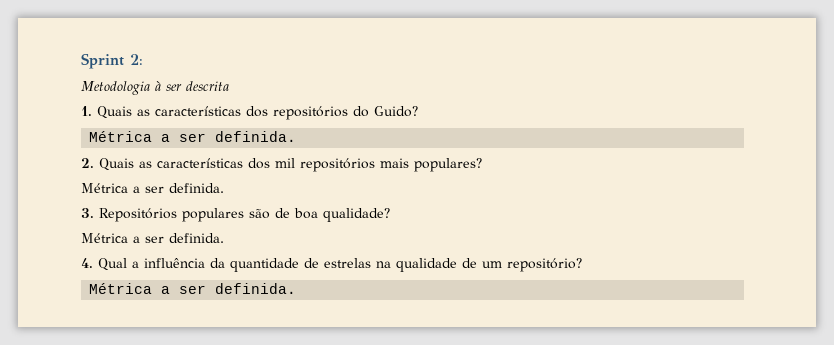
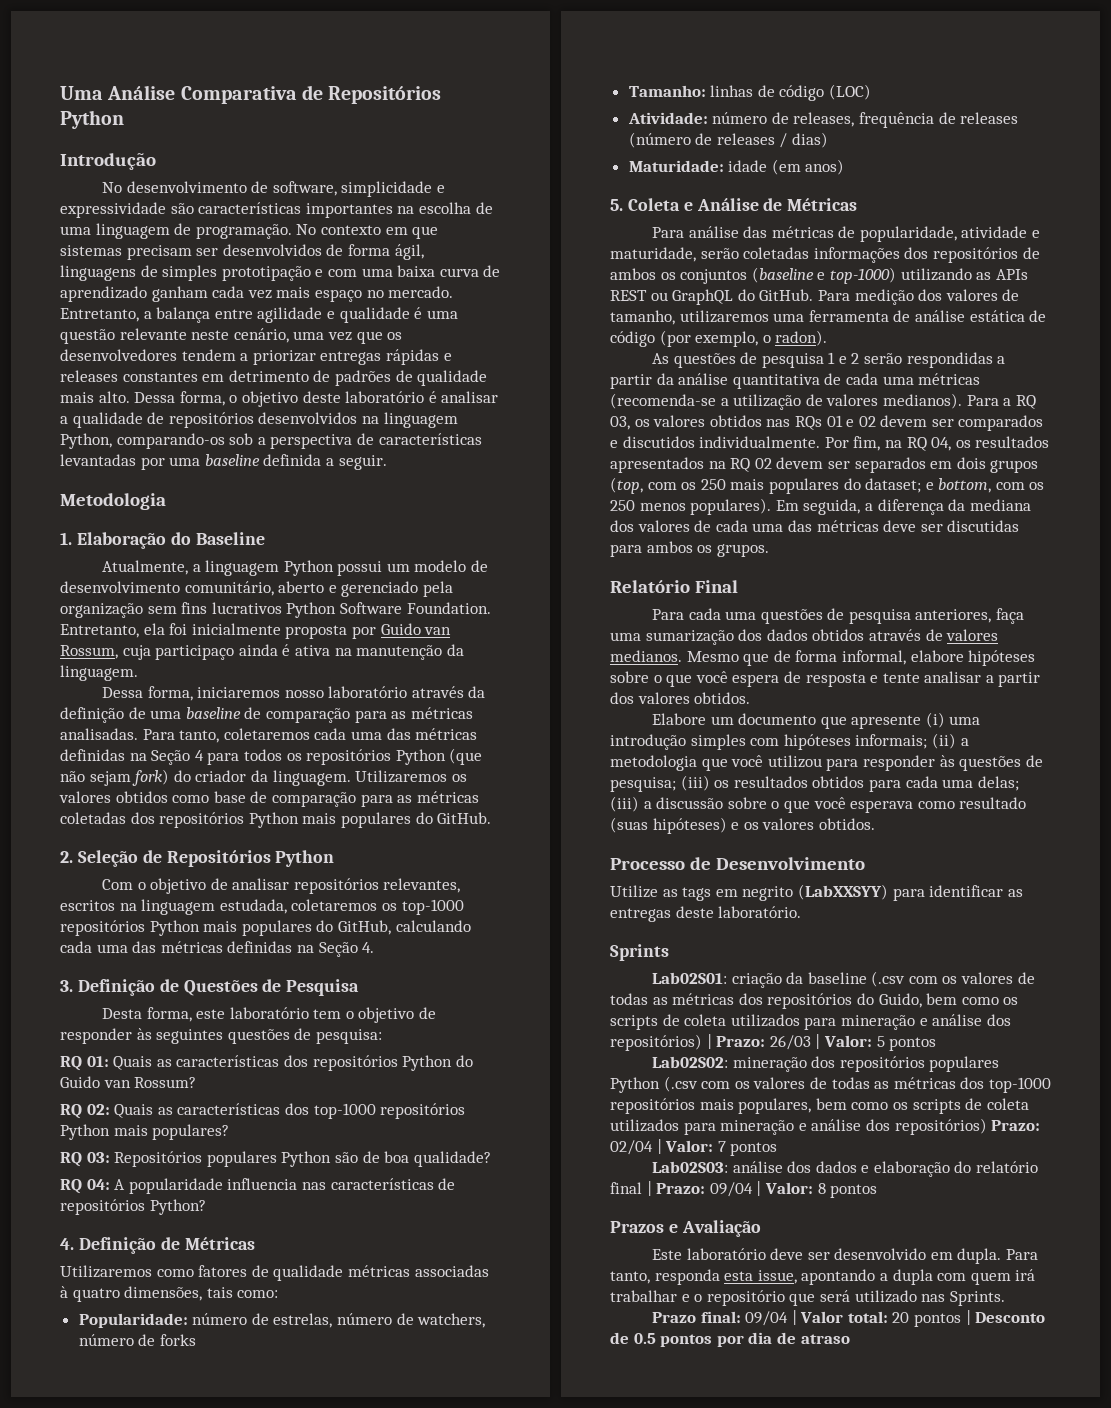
- Sprint 2:
- Metodologia à ser descrita
- 1. Quais as características dos repositórios do Guido?
- Métrica a ser definida.
- 2. Quais as características dos mil repositórios mais populares?
- Métrica a ser definida.
- 3. Repositórios populares são de boa qualidade?
- Métrica a ser definida.
- 4. Qual a influência da quantidade de estrelas na qualidade de um repositório?
- Métrica a ser definida.
+ Uma Análise Comparativa de Repositórios Python
+ Introdução
+ No desenvolvimento de software, simplicidade e expressividade são características importantes na escolha de uma linguagem de programação. No contexto em que sistemas precisam ser desenvolvidos de forma ágil, linguagens de simples prototipação e com uma baixa curva de aprendizado ganham cada vez mais espaço no mercado. Entretanto, a balança entre agilidade e qualidade é uma questão relevante neste cenário, uma vez que os desenvolvedores tendem a priorizar entregas rápidas e releases constantes em detrimento de padrões de qualidade mais alto. Dessa forma, o objetivo deste laboratório é analisar a qualidade de repositórios desenvolvidos na linguagem Python, comparando-os sob a perspectiva de características levantadas por uma baseline definida a seguir.
+ Metodologia
+ 1. Elaboração do Baseline
+ Atualmente, a linguagem Python possui um modelo de desenvolvimento comunitário, aberto e gerenciado pela organização sem fins lucrativos Python Software Foundation. Entretanto, ela foi inicialmente proposta por Guido van Rossum, cuja participaço ainda é ativa na manutenção da linguagem.
+ Dessa forma, iniciaremos nosso laboratório através da definição de uma baseline de comparação para as métricas analisadas. Para tanto, coletaremos cada uma das métricas definidas na Seção 4 para todos os repositórios Python (que não sejam fork) do criador da linguagem. Utilizaremos os valores obtidos como base de comparação para as métricas coletadas dos repositórios Python mais populares do GitHub.
+ 2. Seleção de Repositórios Python
+ Com o objetivo de analisar repositórios relevantes, escritos na linguagem estudada, coletaremos os top-1000 repositórios Python mais populares do GitHub, calculando cada uma das métricas definidas na Seção 4.
+ 3. Definição de Questões de Pesquisa
+ Desta forma, este laboratório tem o objetivo de responder às seguintes questões de pesquisa:
+ RQ 01: Quais as características dos repositórios Python do Guido van Rossum?
+ RQ 02: Quais as características dos top-1000 repositórios Python mais populares?
+ RQ 03: Repositórios populares Python são de boa qualidade?
+ RQ 04: A popularidade influencia nas características de repositórios Python?
+ 4. Definição de Métricas
+ Utilizaremos como fatores de qualidade métricas associadas à quatro dimensões, tais como:
+ Popularidade: número de estrelas, número de watchers, número de forks
+ Tamanho: linhas de código (LOC)
+ Atividade: número de releases, frequência de releases (número de releases / dias)
+ Maturidade: idade (em anos)
+ 5. Coleta e Análise de Métricas
+ Para análise das métricas de popularidade, atividade e maturidade, serão coletadas informações dos repositórios de ambos os conjuntos (baseline e top-1000) utilizando as APIs REST ou GraphQL do GitHub. Para medição dos valores de tamanho, utilizaremos uma ferramenta de análise estática de código (por exemplo, o radon).
+ As questões de pesquisa 1 e 2 serão respondidas a partir da análise quantitativa de cada uma métricas (recomenda-se a utilização de valores medianos). Para a RQ 03, os valores obtidos nas RQs 01 e 02 devem ser comparados e discutidos individualmente. Por fim, na RQ 04, os resultados apresentados na RQ 02 devem ser separados em dois grupos (top, com os 250 mais populares do dataset; e bottom, com os 250 menos populares). Em seguida, a diferença da mediana dos valores de cada uma das métricas deve ser discutidas para ambos os grupos.
+ Relatório Final
+ Para cada uma questões de pesquisa anteriores, faça uma sumarização dos dados obtidos através de valores medianos. Mesmo que de forma informal, elabore hipóteses sobre o que você espera de resposta e tente analisar a partir dos valores obtidos.
+ Elabore um documento que apresente (i) uma introdução simples com hipóteses informais; (ii) a metodologia que você utilizou para responder às questões de pesquisa; (iii) os resultados obtidos para cada uma delas; (iii) a discussão sobre o que você esperava como resultado (suas hipóteses) e os valores obtidos.
+ Processo de Desenvolvimento
+ Utilize as tags em negrito (LabXXSYY) para identificar as entregas deste laboratório.
+ Sprints
+ Lab02S01: criação da baseline (.csv com os valores de todas as métricas dos repositórios do Guido, bem como os scripts de coleta utilizados para mineração e análise dos repositórios) | Prazo: 26/03 | Valor: 5 pontos
+ Lab02S02: mineração dos repositórios populares Python (.csv com os valores de todas as métricas dos top-1000 repositórios mais populares, bem como os scripts de coleta utilizados para mineração e análise dos repositórios) Prazo: 02/04 | Valor: 7 pontos
+ Lab02S03: análise dos dados e elaboração do relatório final | Prazo: 09/04 | Valor: 8 pontos
+ Prazos e Avaliação
+ Este laboratório deve ser desenvolvido em dupla. Para tanto, responda esta issue, apontando a dupla com quem irá trabalhar e o repositório que será utilizado nas Sprints.
+ Prazo final: 09/04 | Valor total: 20 pontos | Desconto de 0.5 pontos por dia de atraso

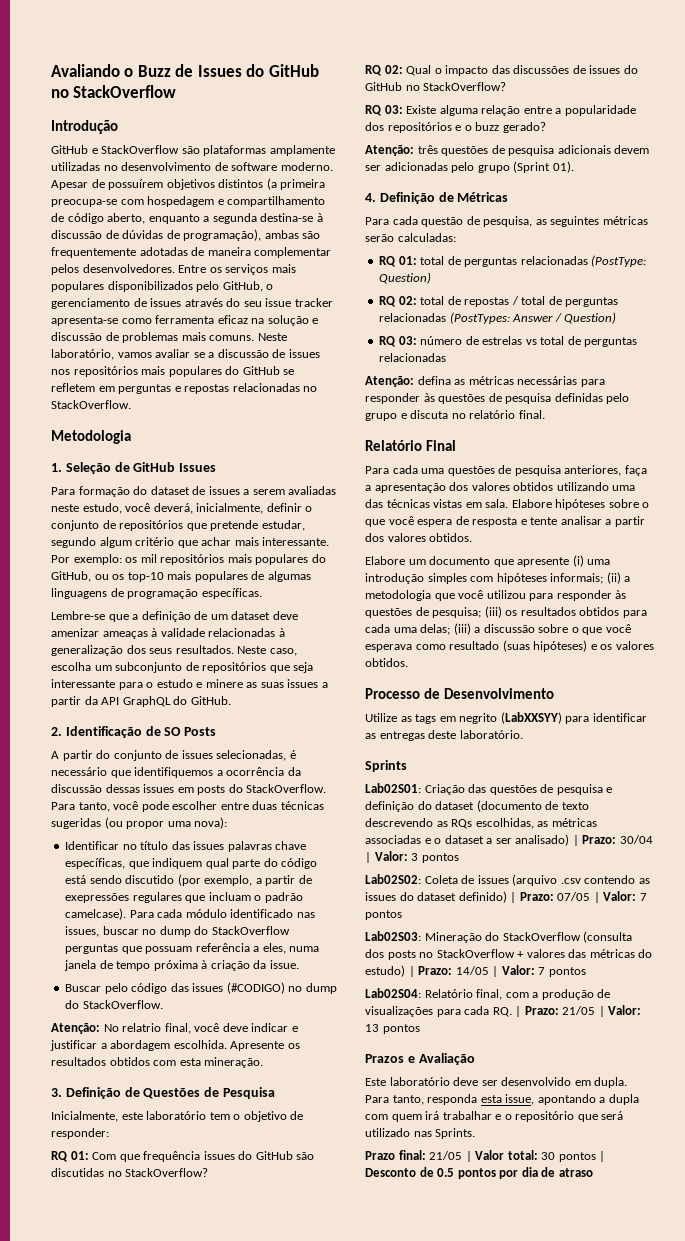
- Uma Análise Comparativa de Repositórios Python
+ Avaliando o Buzz de Issues do GitHub no StackOverflow
  Introdução
- No desenvolvimento de software, simplicidade e expressividade são características importantes na escolha de uma linguagem de programação. No contexto em que sistemas precisam ser desenvolvidos de forma ágil, linguagens de simples prototipação e com uma baixa curva de aprendizado ganham cada vez mais espaço no mercado. Entretanto, a balança entre agilidade e qualidade é uma questão relevante neste cenário, uma vez que os desenvolvedores tendem a priorizar entregas rápidas e releases constantes em detrimento de padrões de qualidade mais alto. Dessa forma, o objetivo deste laboratório é analisar a qualidade de repositórios desenvolvidos na linguagem Python, comparando-os sob a perspectiva de características levantadas por uma baseline definida a seguir.
+ GitHub e StackOverflow são plataformas amplamente utilizadas no desenvolvimento de software moderno. Apesar de possuírem objetivos distintos (a primeira preocupa-se com hospedagem e compartilhamento de código aberto, enquanto a segunda destina-se à discussão de dúvidas de programação), ambas são frequentemente adotadas de maneira complementar pelos desenvolvedores. Entre os serviços mais populares disponibilizados pelo GitHub, o gerenciamento de issues através do seu issue tracker apresenta-se como ferramenta eficaz na solução e discussão de problemas mais comuns. Neste laboratório, vamos avaliar se a discussão de issues nos repositórios mais populares do GitHub se refletem em perguntas e repostas relacionadas no StackOverflow.
  Metodologia
- 1. Elaboração do Baseline
- Atualmente, a linguagem Python possui um modelo de desenvolvimento comunitário, aberto e gerenciado pela organização sem fins lucrativos Python Software Foundation. Entretanto, ela foi inicialmente proposta por Guido van Rossum, cuja participaço ainda é ativa na manutenção da linguagem.
- Dessa forma, iniciaremos nosso laboratório através da definição de uma baseline de comparação para as métricas analisadas. Para tanto, coletaremos cada uma das métricas definidas na Seção 4 para todos os repositórios Python (que não sejam fork) do criador da linguagem. Utilizaremos os valores obtidos como base de comparação para as métricas coletadas dos repositórios Python mais populares do GitHub.
- 2. Seleção de Repositórios Python
- Com o objetivo de analisar repositórios relevantes, escritos na linguagem estudada, coletaremos os top-1000 repositórios Python mais populares do GitHub, calculando cada uma das métricas definidas na Seção 4.
+ 1. Seleção de GitHub Issues
+ Para formação do dataset de issues a serem avaliadas neste estudo, você deverá, inicialmente, definir o conjunto de repositórios que pretende estudar, segundo algum critério que achar mais interessante. Por exemplo: os mil repositórios mais populares do GitHub, ou os top-10 mais populares de algumas linguagens de programação específicas.
+ Lembre-se que a definição de um dataset deve amenizar ameaças à validade relacionadas à generalização dos seus resultados. Neste caso, escolha um subconjunto de repositórios que seja interessante para o estudo e minere as suas issues a partir da API GraphQL do GitHub.
+ 2. Identificação de SO Posts
+ A partir do conjunto de issues selecionadas, é necessário que identifiquemos a ocorrência da discussão dessas issues em posts do StackOverflow. Para tanto, você pode escolher entre duas técnicas sugeridas (ou propor uma nova):
+ Identificar no título das issues palavras chave específicas, que indiquem qual parte do código está sendo discutido (por exemplo, a partir de exepressões regulares que incluam o padrão camelcase). Para cada módulo identificado nas issues, buscar no dump do StackOverflow perguntas que possuam referência a eles, numa janela de tempo próxima à criação da issue.
+ Buscar pelo código das issues (#CODIGO) no dump do StackOverflow.
+ Atenção: No relatrio final, você deve indicar e justificar a abordagem escolhida. Apresente os resultados obtidos com esta mineração.
- Desta forma, este laboratório tem o objetivo de responder às seguintes questões de pesquisa:
- RQ 01: Quais as características dos repositórios Python do Guido van Rossum?
- RQ 02: Quais as características dos top-1000 repositórios Python mais populares?
- RQ 03: Repositórios populares Python são de boa qualidade?
- RQ 04: A popularidade influencia nas características de repositórios Python?
+ Inicialmente, este laboratório tem o objetivo de responder:
+ RQ 01: Com que frequência issues do GitHub são discutidas no StackOverflow?
+ RQ 02: Qual o impacto das discussões de issues do GitHub no StackOverflow?
+ RQ 03: Existe alguma relação entre a popularidade dos repositórios e o buzz gerado?
+ Atenção: três questões de pesquisa adicionais devem ser adicionadas pelo grupo (Sprint 01).
  4. Definição de Métricas
- Utilizaremos como fatores de qualidade métricas associadas à quatro dimensões, tais como:
- Popularidade: número de estrelas, número de watchers, número de forks
- Tamanho: linhas de código (LOC)
- Atividade: número de releases, frequência de releases (número de releases / dias)
- Maturidade: idade (em anos)
- 5. Coleta e Análise de Métricas
- Para análise das métricas de popularidade, atividade e maturidade, serão coletadas informações dos repositórios de ambos os conjuntos (baseline e top-1000) utilizando as APIs REST ou GraphQL do GitHub. Para medição dos valores de tamanho, utilizaremos uma ferramenta de análise estática de código (por exemplo, o radon).
- As questões de pesquisa 1 e 2 serão respondidas a partir da análise quantitativa de cada uma métricas (recomenda-se a utilização de valores medianos). Para a RQ 03, os valores obtidos nas RQs 01 e 02 devem ser comparados e discutidos individualmente. Por fim, na RQ 04, os resultados apresentados na RQ 02 devem ser separados em dois grupos (top, com os 250 mais populares do dataset; e bottom, com os 250 menos populares). Em seguida, a diferença da mediana dos valores de cada uma das métricas deve ser discutidas para ambos os grupos.
+ Para cada questão de pesquisa, as seguintes métricas serão calculadas:
+ RQ 01: total de perguntas relacionadas (PostType: Question)
+ RQ 02: total de repostas / total de perguntas relacionadas (PostTypes: Answer / Question)
+ RQ 03: número de estrelas vs total de perguntas relacionadas
+ Atenção: defina as métricas necessárias para responder às questões de pesquisa definidas pelo grupo e discuta no relatório final.
- Para cada uma questões de pesquisa anteriores, faça uma sumarização dos dados obtidos através de valores medianos. Mesmo que de forma informal, elabore hipóteses sobre o que você espera de resposta e tente analisar a partir dos valores obtidos.
+ Para cada uma questões de pesquisa anteriores, faça a apresentação dos valores obtidos utilizando uma das técnicas vistas em sala. Elabore hipóteses sobre o que você espera de resposta e tente analisar a partir dos valores obtidos.
- Lab02S01: criação da baseline (.csv com os valores de todas as métricas dos repositórios do Guido, bem como os scripts de coleta utilizados para mineração e análise dos repositórios) | Prazo: 26/03 | Valor: 5 pontos
+ Lab02S01: Criação das questões de pesquisa e definição do dataset (documento de texto descrevendo as RQs escolhidas, as métricas associadas e o dataset a ser analisado) | Prazo: 30/04 | Valor: 3 pontos
- Lab02S02: mineração dos repositórios populares Python (.csv com os valores de todas as métricas dos top-1000 repositórios mais populares, bem como os scripts de coleta utilizados para mineração e análise dos repositórios) Prazo: 02/04 | Valor: 7 pontos
+ Lab02S02: Coleta de issues (arquivo .csv contendo as issues do dataset definido) | Prazo: 07/05 | Valor: 7 pontos
- Lab02S03: análise dos dados e elaboração do relatório final | Prazo: 09/04 | Valor: 8 pontos
+ Lab02S03: Mineração do StackOverflow (consulta dos posts no StackOverflow + valores das métricas do estudo) | Prazo: 14/05 | Valor: 7 pontos
+ Lab02S04: Relatório final, com a produção de visualizações para cada RQ. | Prazo: 21/05 | Valor: 13 pontos
- Prazo final: 09/04 | Valor total: 20 pontos | Desconto de 0.5 pontos por dia de atraso
+ Prazo final: 21/05 | Valor total: 30 pontos | Desconto de 0.5 pontos por dia de atraso

